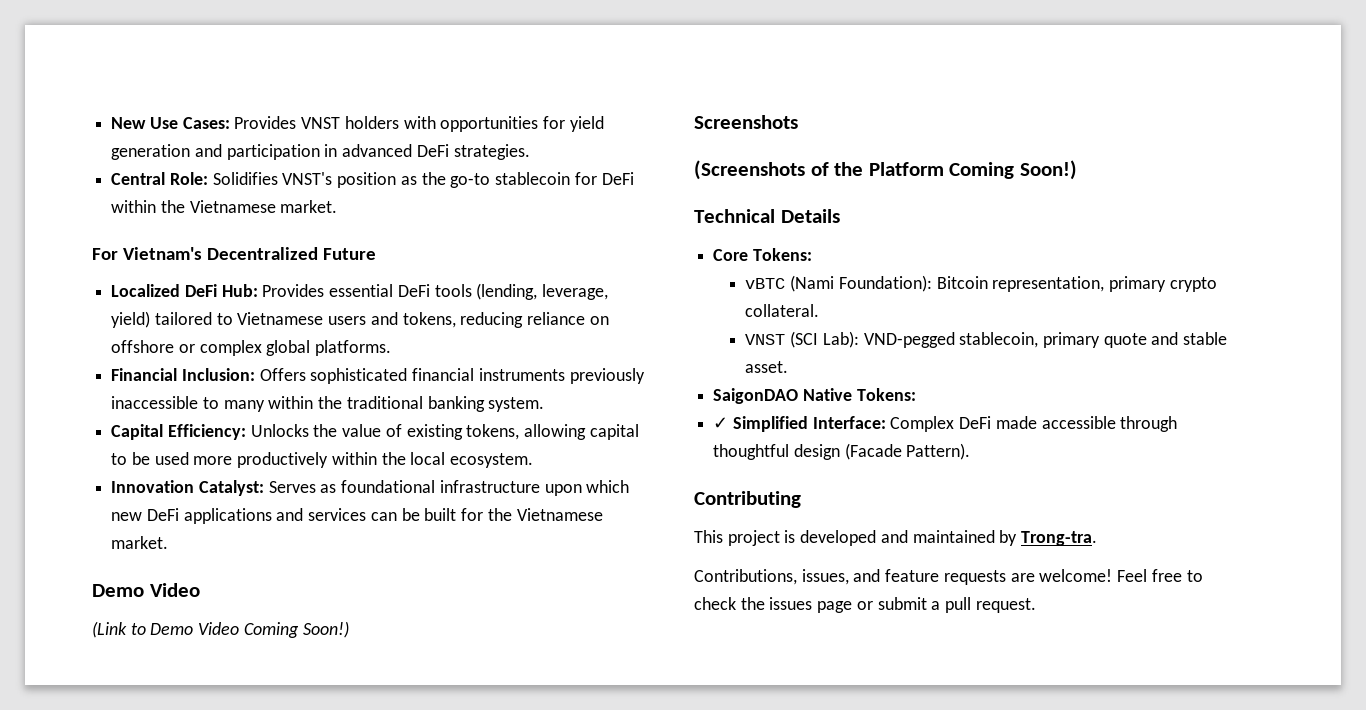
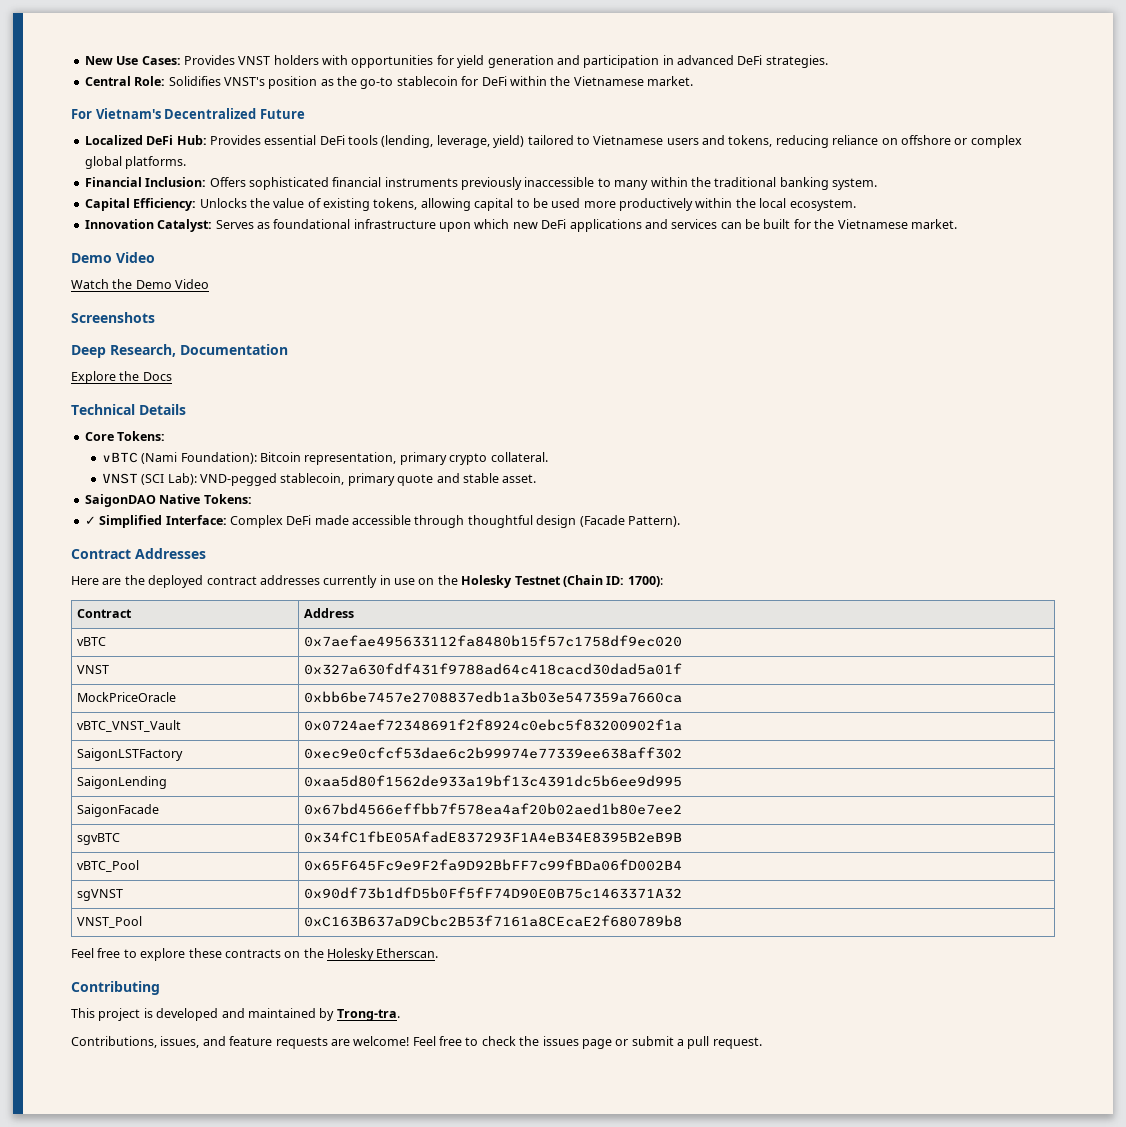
- (Link to Demo Video Coming Soon!)
+ Watch the Demo Video
- (Screenshots of the Platform Coming Soon!)
+ Deep Research, Documentation
+ Explore the Docs
+ Contract Addresses
+ Here are the deployed contract addresses currently in use on the Holesky Testnet (Chain ID: 1700):
+ Contract | Address
+ vBTC | 0x7aefae495633112fa8480b15f57c1758df9ec020
+ VNST | 0x327a630fdf431f9788ad64c418cacd30dad5a01f
+ MockPriceOracle | 0xbb6be7457e2708837edb1a3b03e547359a7660ca
+ vBTC_VNST_Vault | 0x0724aef72348691f2f8924c0ebc5f83200902f1a
+ SaigonLSTFactory | 0xec9e0cfcf53dae6c2b99974e77339ee638aff302
+ SaigonLending | 0xaa5d80f1562de933a19bf13c4391dc5b6ee9d995
+ SaigonFacade | 0x67bd4566effbb7f578ea4af20b02aed1b80e7ee2
+ sgvBTC | 0x34fC1fbE05AfadE837293F1A4eB34E8395B2eB9B
+ vBTC_Pool | 0x65F645Fc9e9F2fa9D92BbFF7c99fBDa06fD002B4
+ sgVNST | 0x90df73b1dfD5b0Ff5fF74D90E0B75c1463371A32
+ VNST_Pool | 0xC163B637aD9Cbc2B53f7161a8CEcaE2f680789b8
+ Feel free to explore these contracts on the Holesky Etherscan.

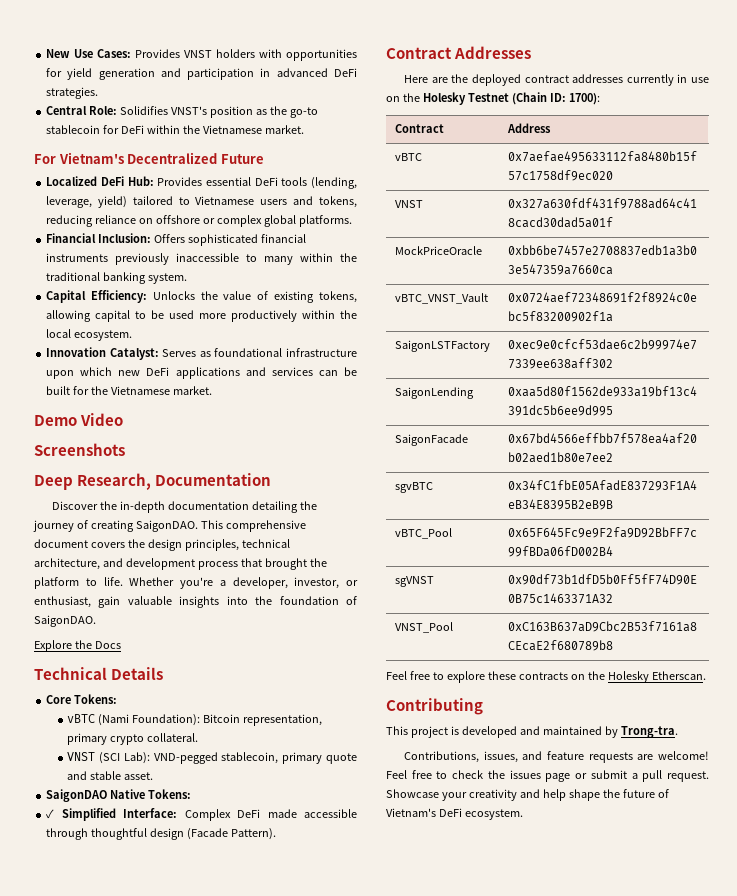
- Watch the Demo Video
+ Discover the in-depth documentation detailing the journey of creating SaigonDAO. This comprehensive document covers the design principles, technical architecture, and development process that brought the platform to life. Whether you're a developer, investor, or enthusiast, gain valuable insights into the foundation of SaigonDAO.
+ Showcase your creativity and help shape the future of Vietnam's DeFi ecosystem.

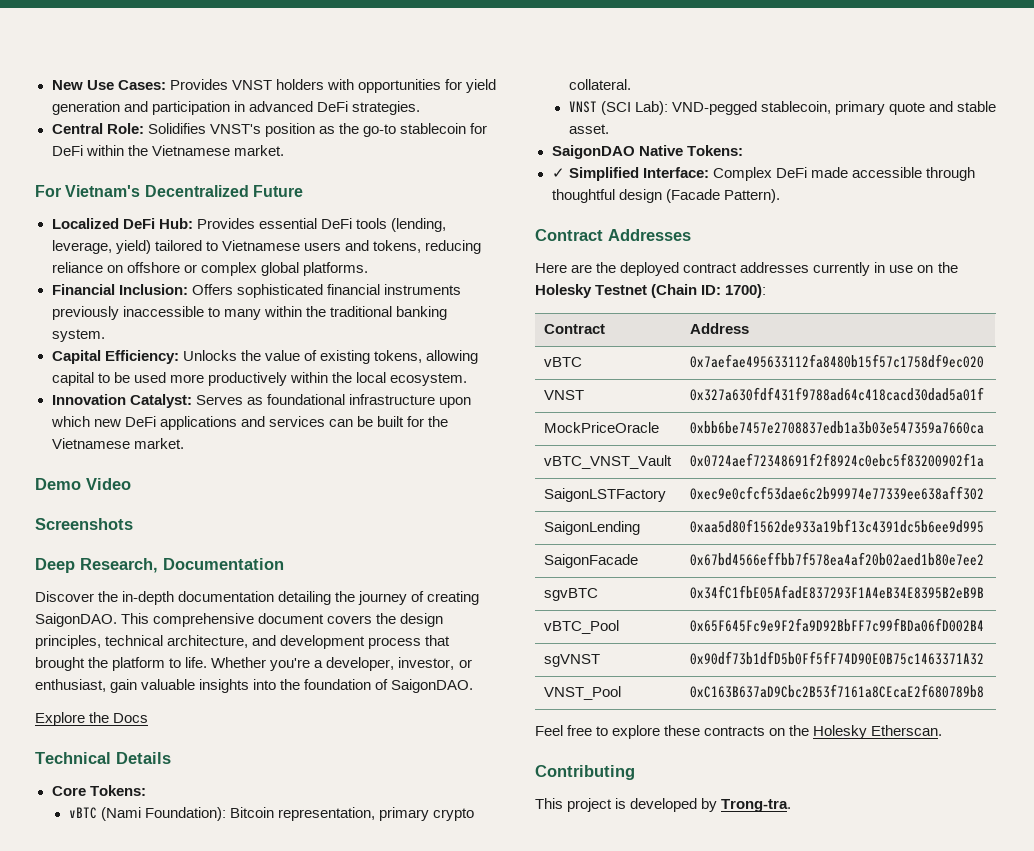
- This project is developed and maintained by Trong-tra.
+ This project is developed by Trong-tra.
- Contributions, issues, and feature requests are welcome! Feel free to check the issues page or submit a pull request. Showcase your creativity and help shape the future of Vietnam's DeFi ecosystem.

